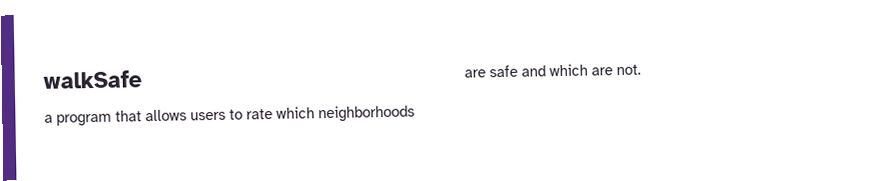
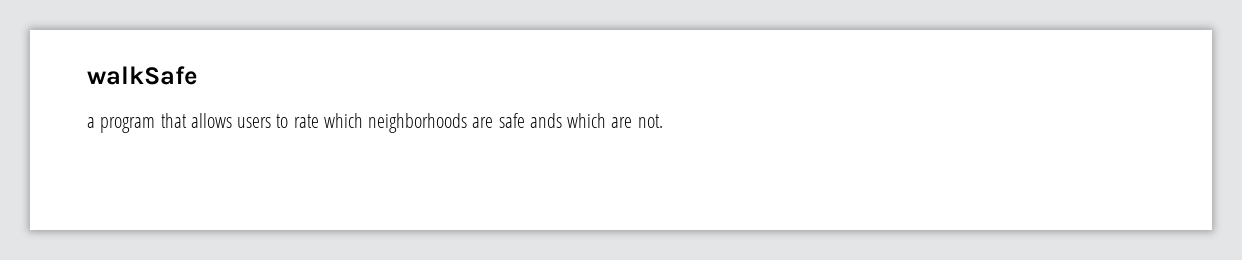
- a program that allows users to rate which neighborhoods are safe and which are not.
+ a program that allows users to rate which neighborhoods are safe ands which are not.

